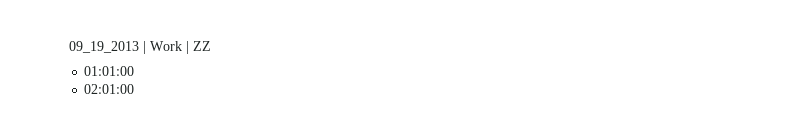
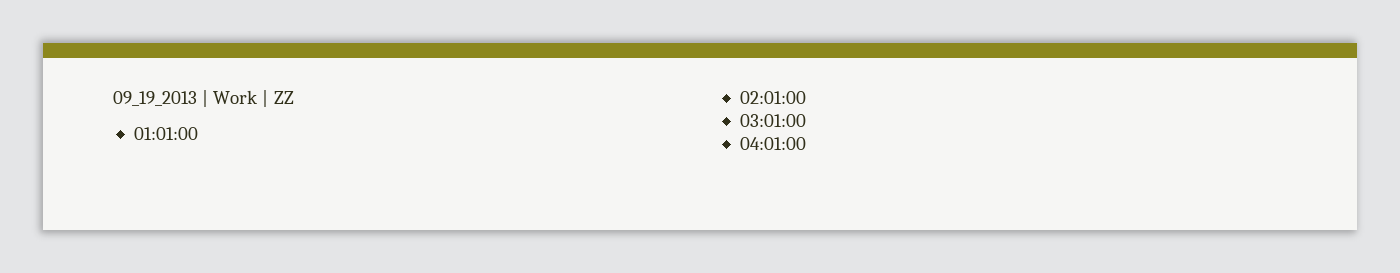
+ 03:01:00
+ 04:01:00

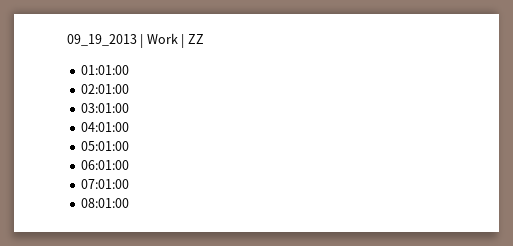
+ 05:01:00
+ 06:01:00
+ 07:01:00
+ 08:01:00

